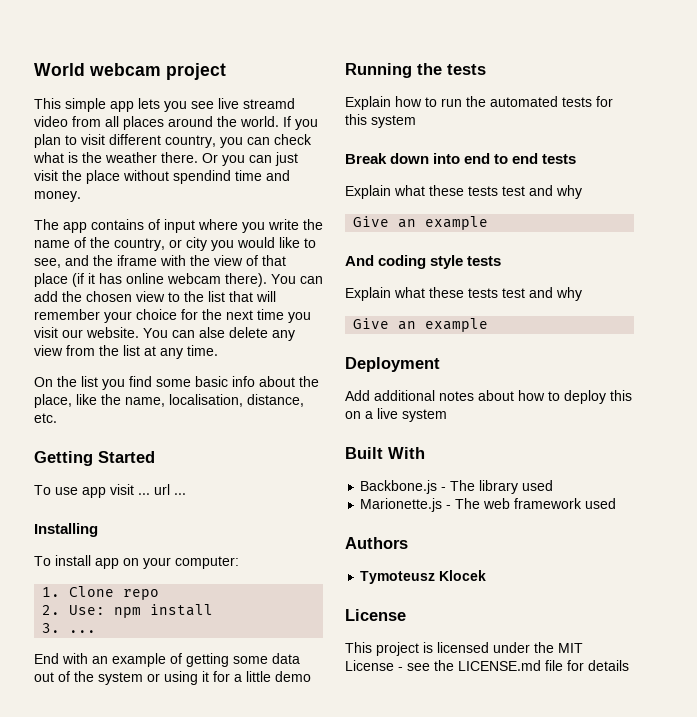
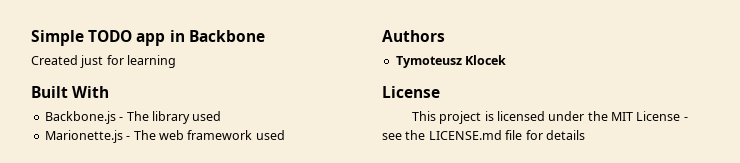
- World webcam project
- This simple app lets you see live streamd video from all places around the world. If you plan to visit different country, you can check what is the weather there. Or you can just visit the place without spendind time and money.
- The app contains of input where you write the name of the country, or city you would like to see, and the iframe with the view of that place (if it has online webcam there). You can add the chosen view to the list that will remember your choice for the next time you visit our website. You can alse delete any view from the list at any time.
- On the list you find some basic info about the place, like the name, localisation, distance, etc.
- Getting Started
- To use app visit ... url ...
- Installing
- To install app on your computer:
- 1. Clone repo
- 2. Use: npm install
- 3. ...
- End with an example of getting some data out of the system or using it for a little demo
- Running the tests
- Explain how to run the automated tests for this system
- Break down into end to end tests
- Explain what these tests test and why
- Give an example
- And coding style tests
- Explain what these tests test and why
- Give an example
- Deployment
- Add additional notes about how to deploy this on a live system
+ Simple TODO app in Backbone
+ Created just for learning

